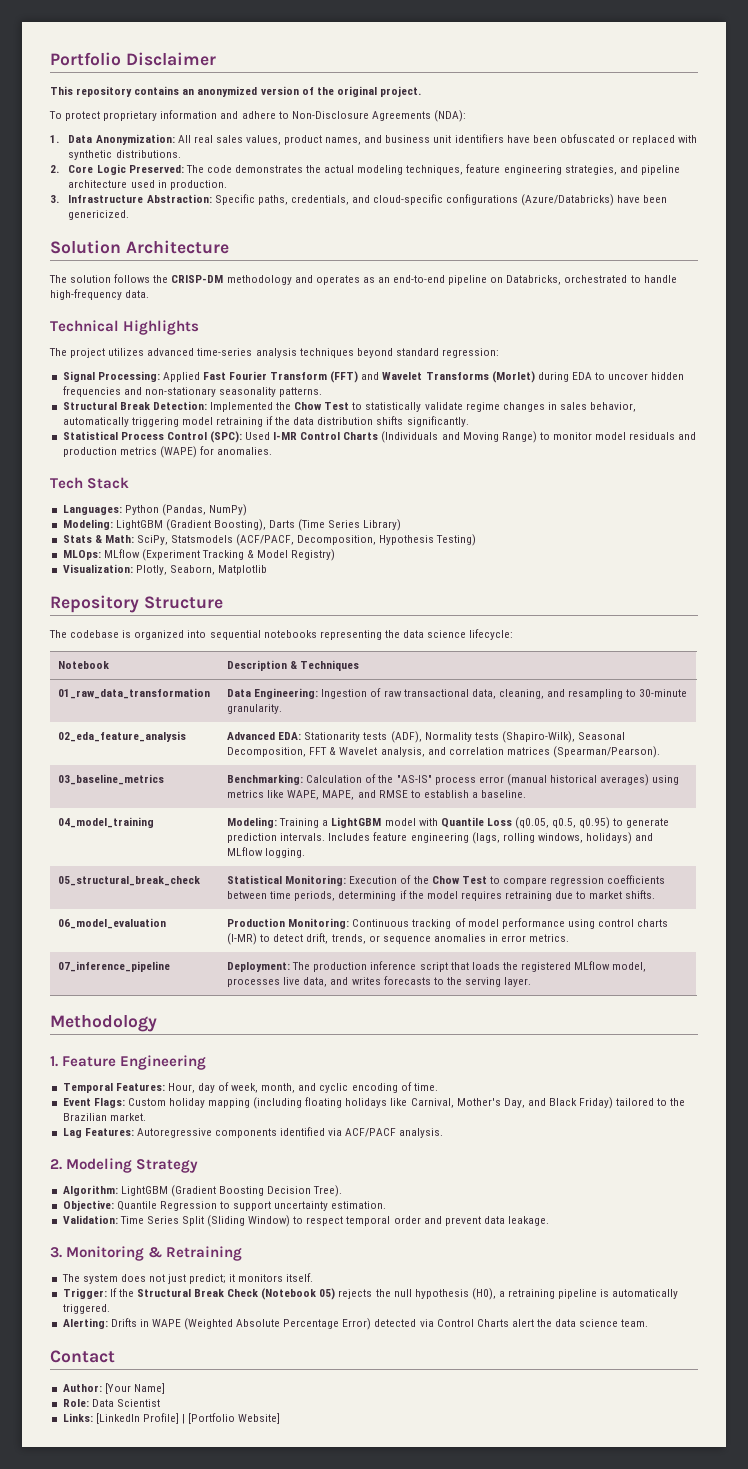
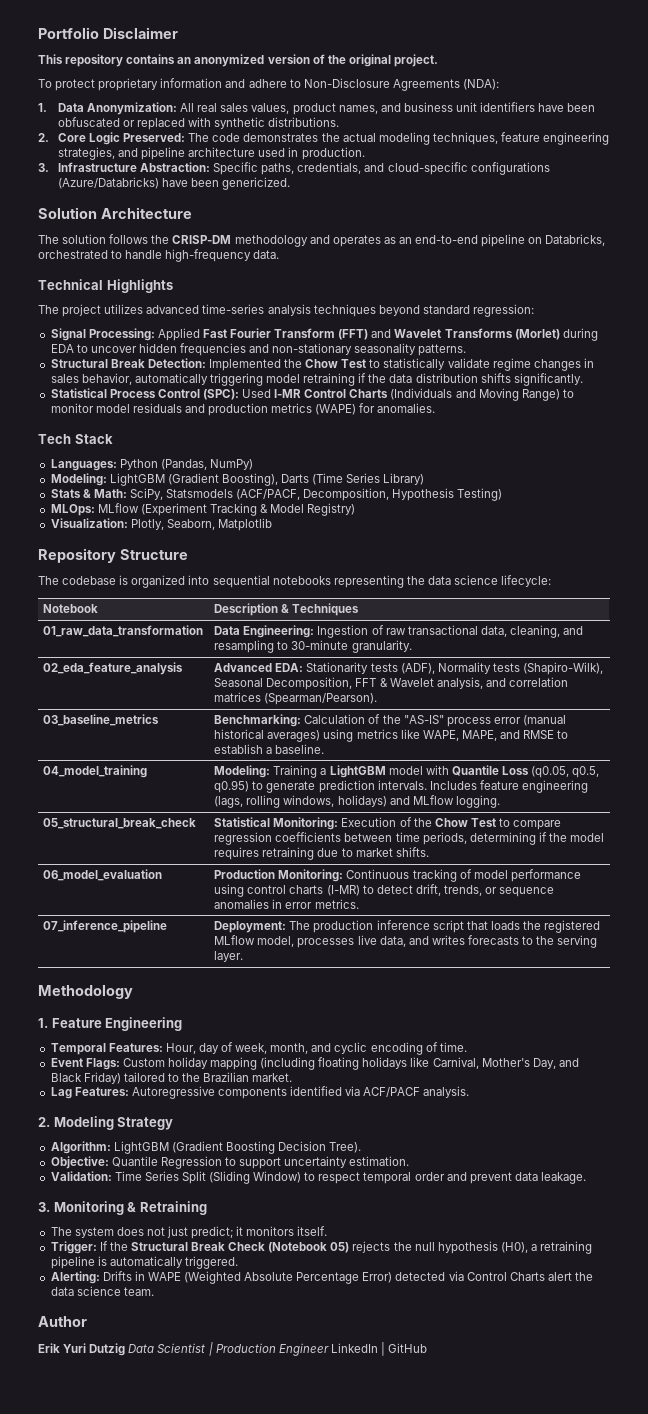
- Contact
- Author: [Your Name]
- Role: Data Scientist
- Links: [LinkedIn Profile] | [Portfolio Website]
+ Author
+ Erik Yuri Dutzig Data Scientist | Production Engineer LinkedIn | GitHub

